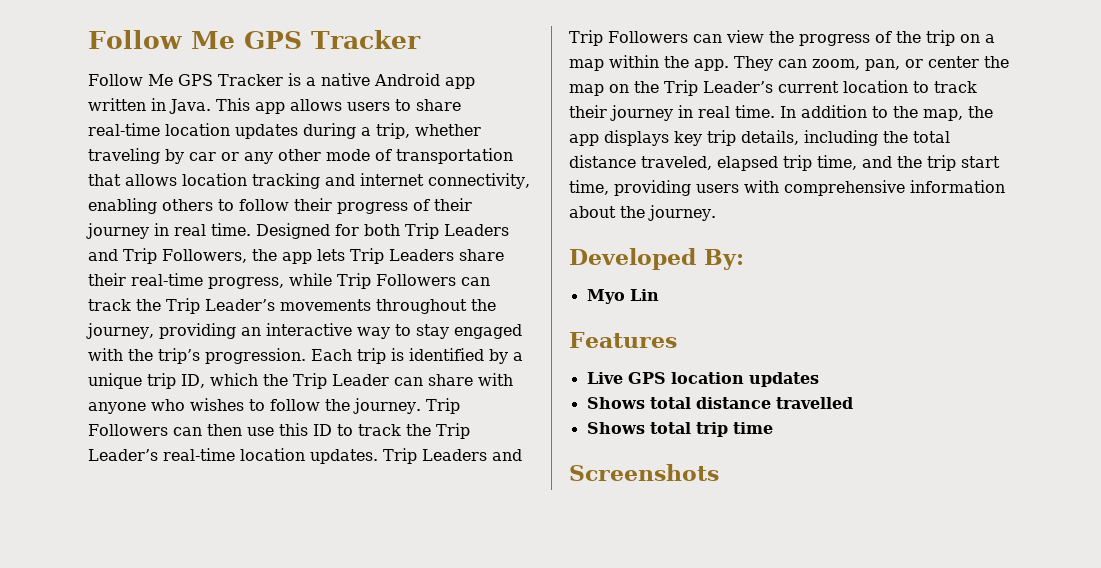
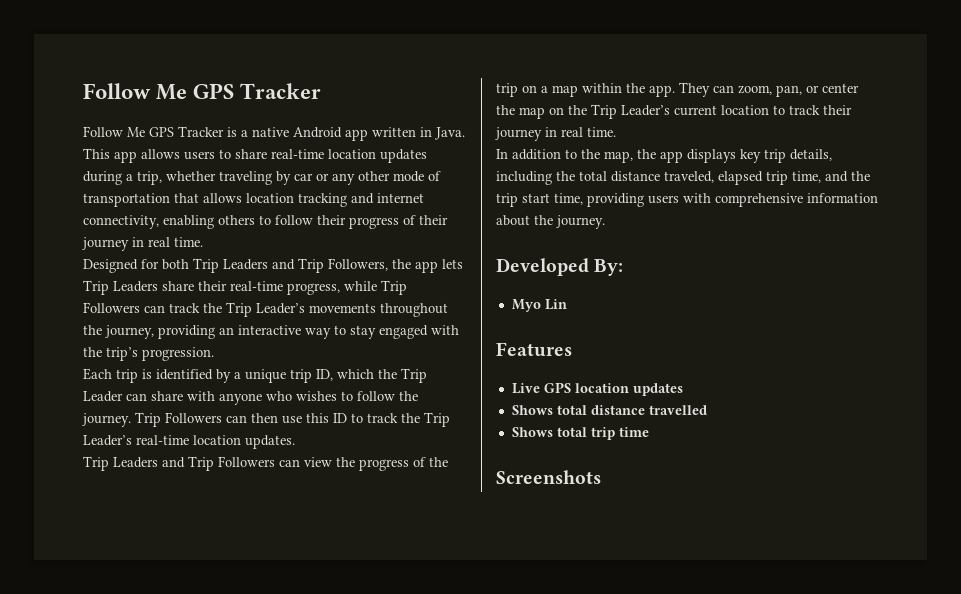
- This app allows users to share real-time location updates during a trip, whether traveling by car or any other mode of transportation that allows location tracking and internet connectivity, enabling others to follow their progress of their journey in real time. Designed for both Trip Leaders and Trip Followers, the app lets Trip Leaders share their real-time progress, while Trip Followers can track the Trip Leader’s movements throughout the journey, providing an interactive way to stay engaged with the trip’s progression. Each trip is identified by a unique trip ID, which the Trip Leader can share with anyone who wishes to follow the journey.
+ This app allows users to share real-time location updates during a trip, whether traveling by car or any other mode of transportation that allows location tracking and internet connectivity, enabling others to follow their progress of their journey in real time.
+ Designed for both Trip Leaders and Trip Followers, the app lets Trip Leaders share their real-time progress, while Trip Followers can track the Trip Leader’s movements throughout the journey, providing an interactive way to stay engaged with the trip’s progression.
+ Each trip is identified by a unique trip ID, which the Trip Leader can share with anyone who wishes to follow the journey.
- Trip Followers can then use this ID to track the Trip Leader’s real-time location updates. Trip Leaders and Trip Followers can view the progress of the trip on a map within the app.
+ Trip Followers can then use this ID to track the Trip Leader’s real-time location updates.
+ Trip Leaders and Trip Followers can view the progress of the trip on a map within the app.
- They can zoom, pan, or center the map on the Trip Leader’s current location to track their journey in real time. In addition to the map, the app displays key trip details, including the total distance traveled, elapsed trip time, and the trip start time, providing users with comprehensive information about the journey.
+ They can zoom, pan, or center the map on the Trip Leader’s current location to track their journey in real time.
+ In addition to the map, the app displays key trip details, including the total distance traveled, elapsed trip time, and the trip start time, providing users with comprehensive information about the journey.

